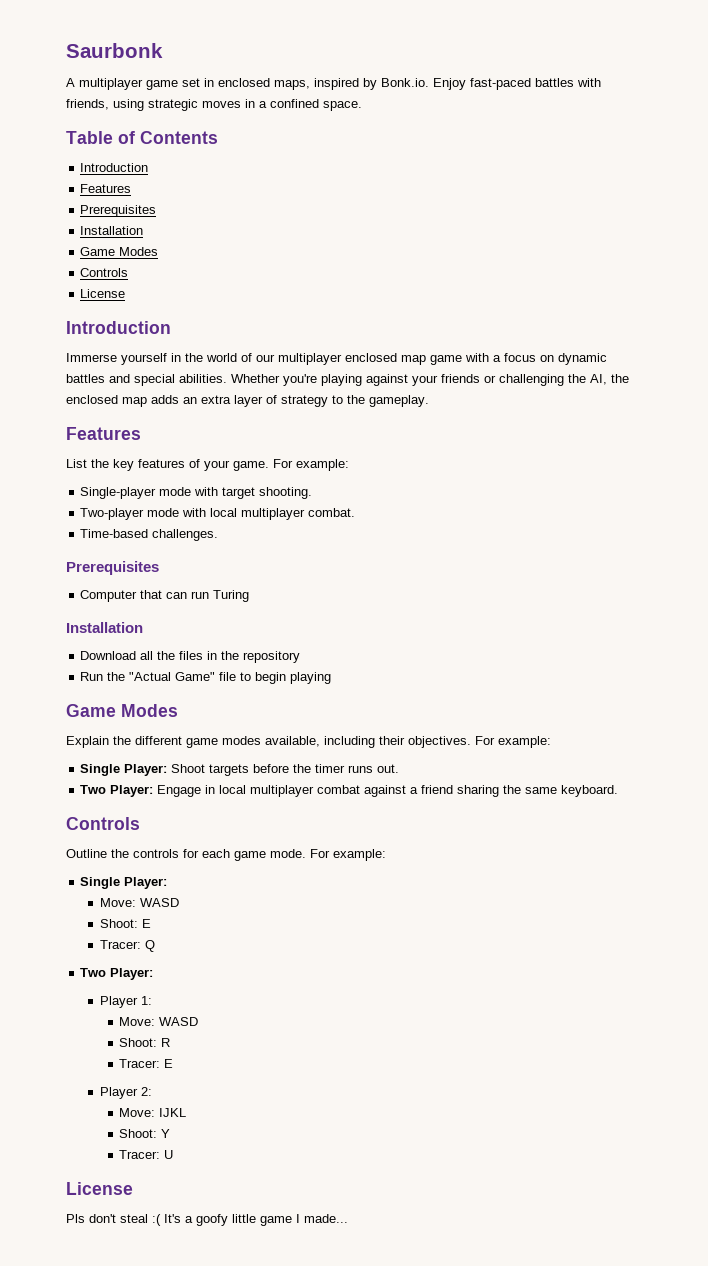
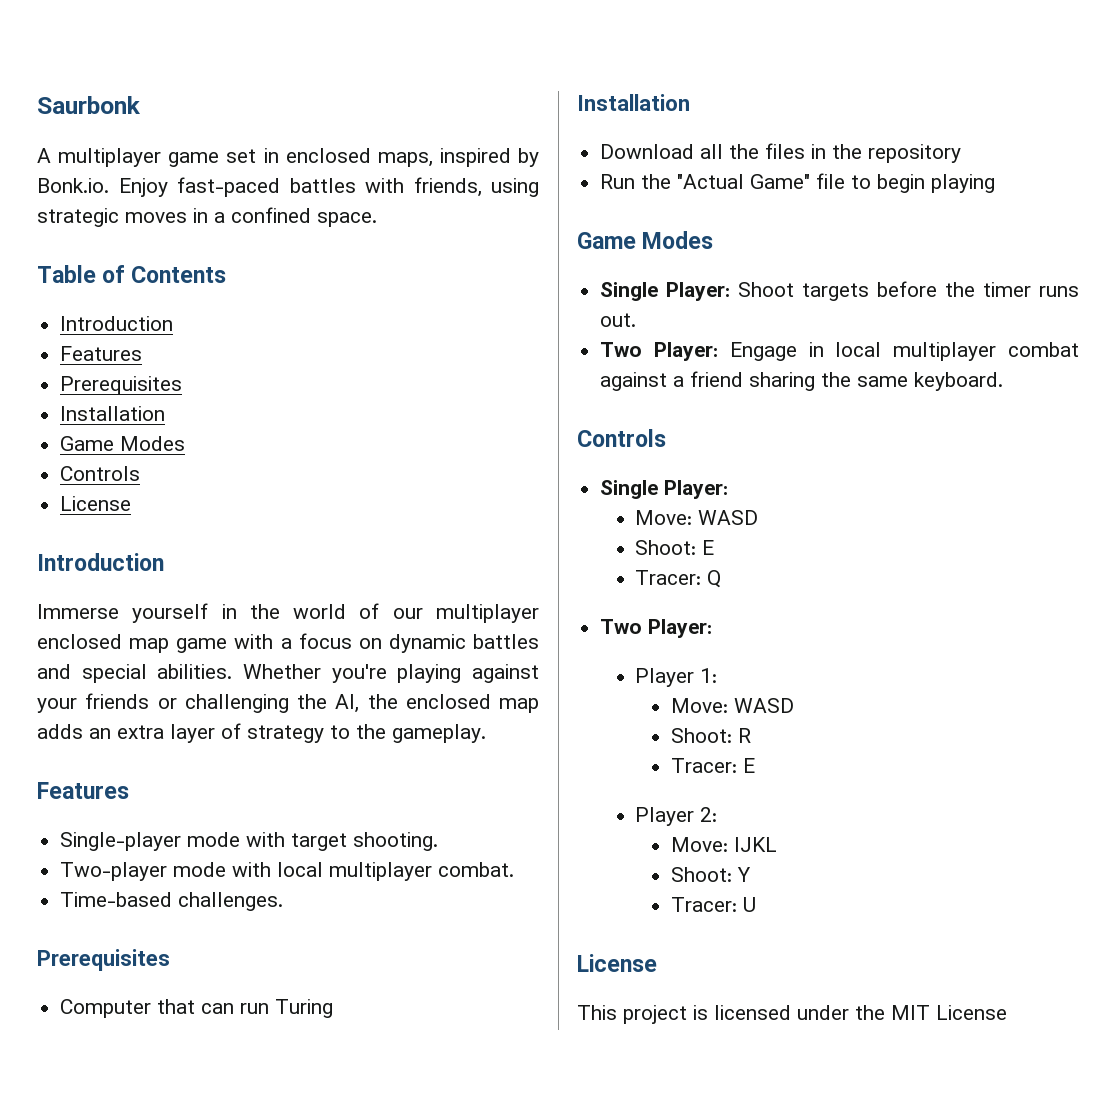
- List the key features of your game. For example:
- Explain the different game modes available, including their objectives. For example:
- Outline the controls for each game mode. For example:
- Pls don't steal :( It's a goofy little game I made...
+ This project is licensed under the MIT License

